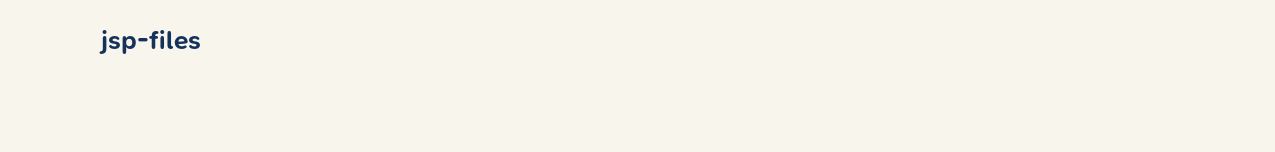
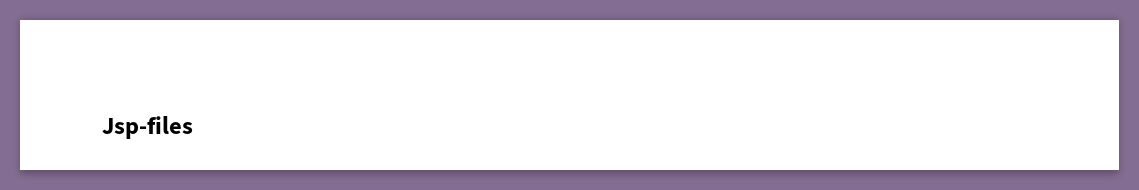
- jsp-files
+ Jsp-files

